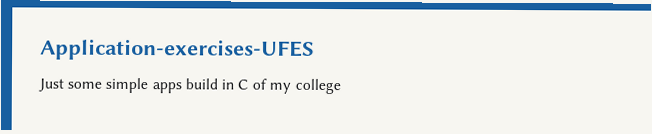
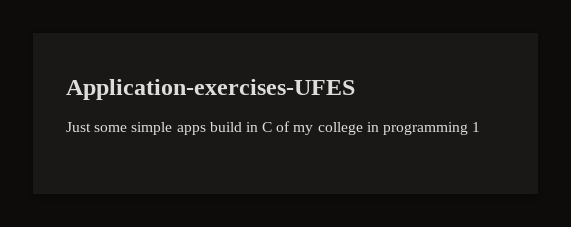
- Just some simple apps build in C of my college
+ Just some simple apps build in C of my college in programming 1

